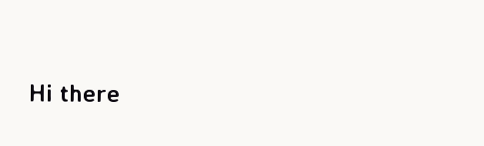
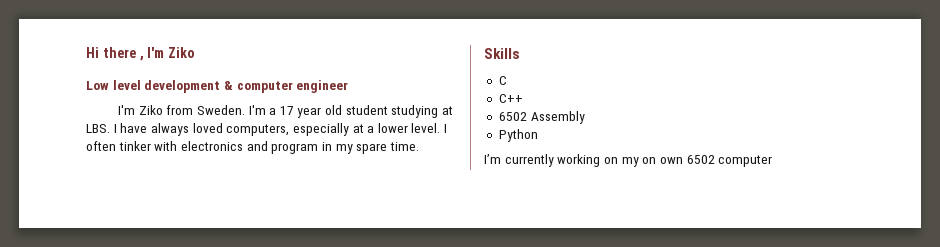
- Hi there
+ Hi there , I'm Ziko
+ Low level development & computer engineer
+ I'm Ziko from Sweden. I'm a 17 year old student studying at LBS. I have always loved computers, especially at a lower level. I often tinker with electronics and program in my spare time.
+ Skills
+ C
+ C++
+ 6502 Assembly
+ Python
+ I’m currently working on my on own 6502 computer

